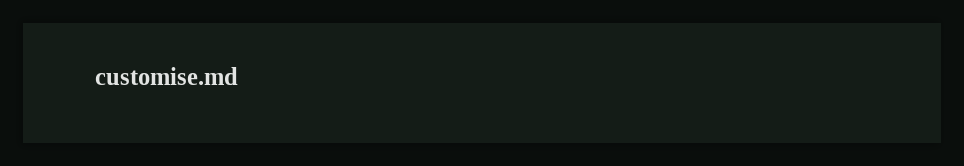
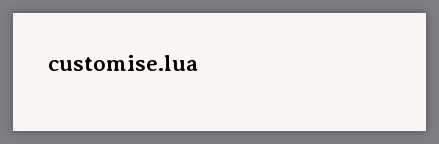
- customise.md
+ customise.lua

